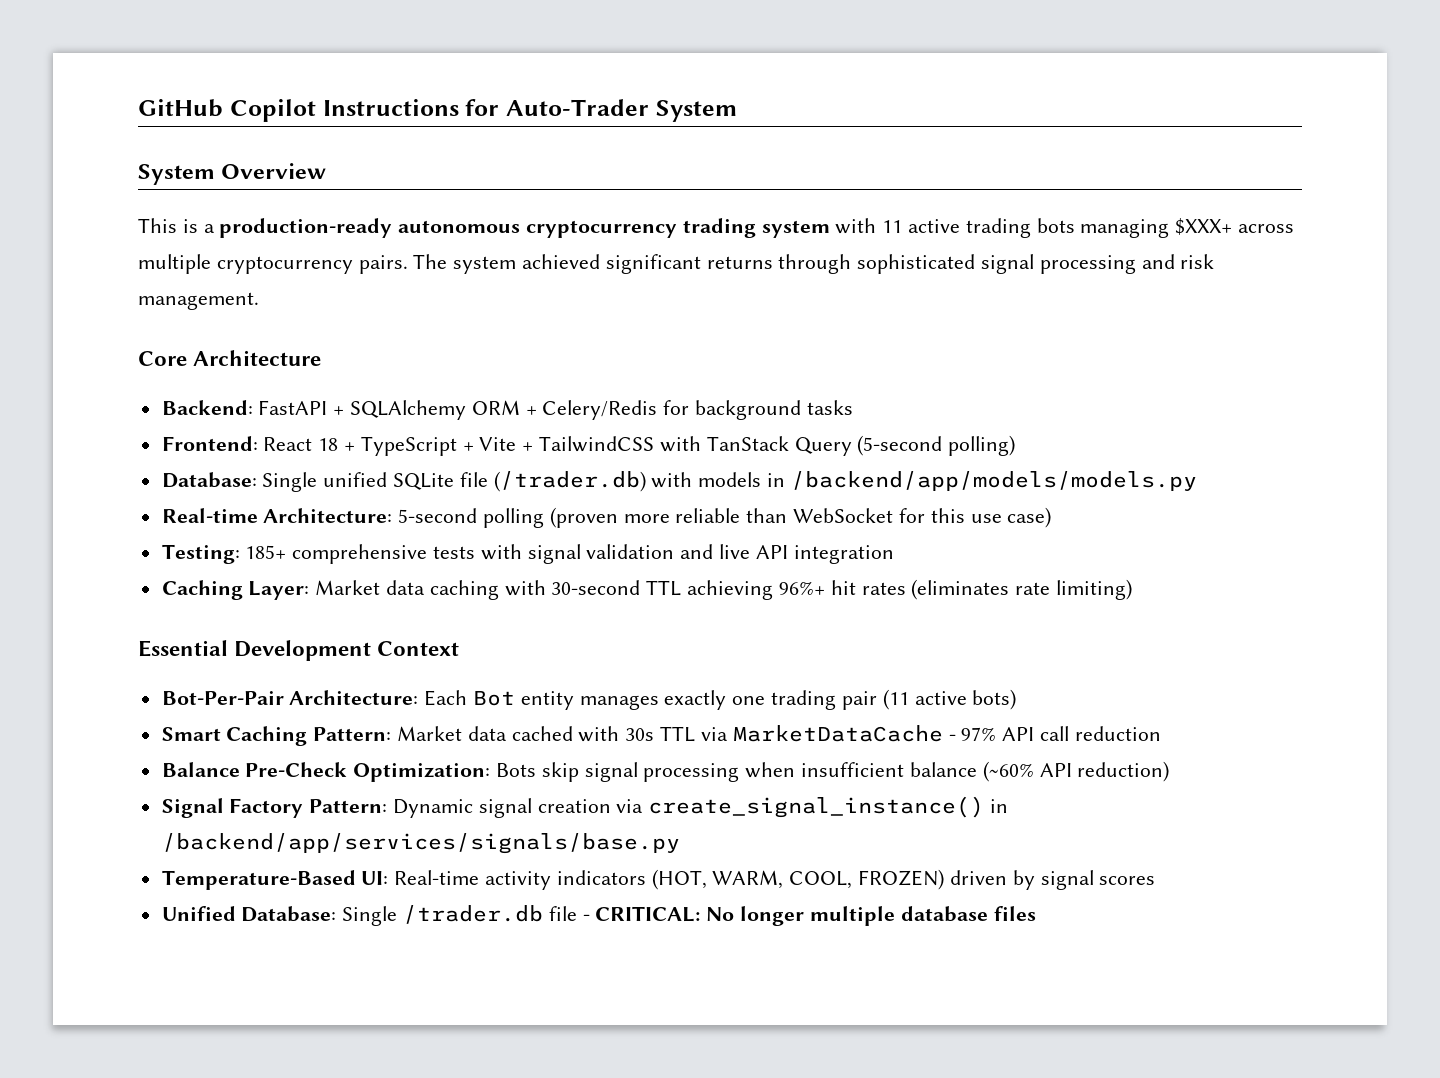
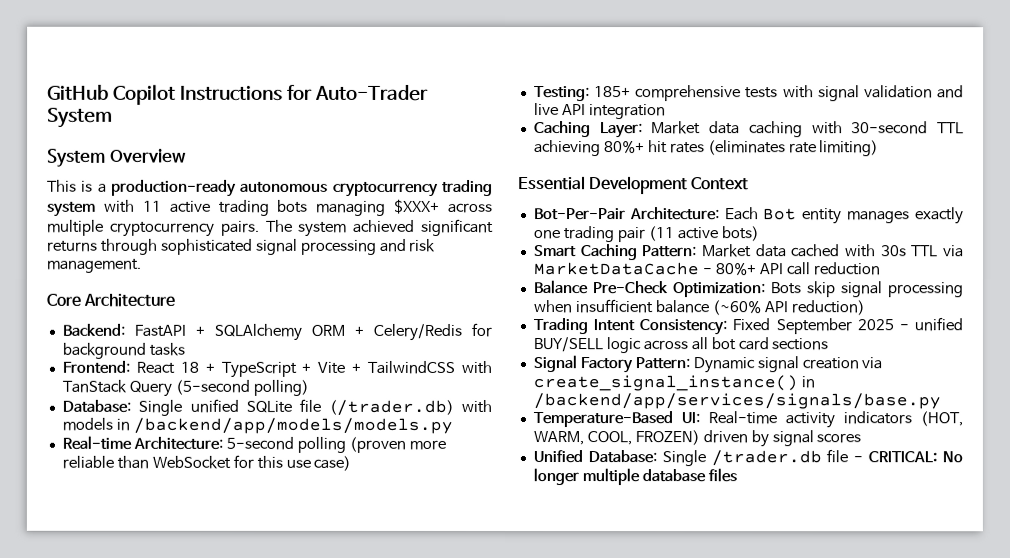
- Caching Layer: Market data caching with 30-second TTL achieving 96%+ hit rates (eliminates rate limiting)
+ Caching Layer: Market data caching with 30-second TTL achieving 80%+ hit rates (eliminates rate limiting)
- Smart Caching Pattern: Market data cached with 30s TTL via MarketDataCache - 97% API call reduction
+ Smart Caching Pattern: Market data cached with 30s TTL via MarketDataCache - 80%+ API call reduction
+ Trading Intent Consistency: Fixed September 2025 - unified BUY/SELL logic across all bot card sections

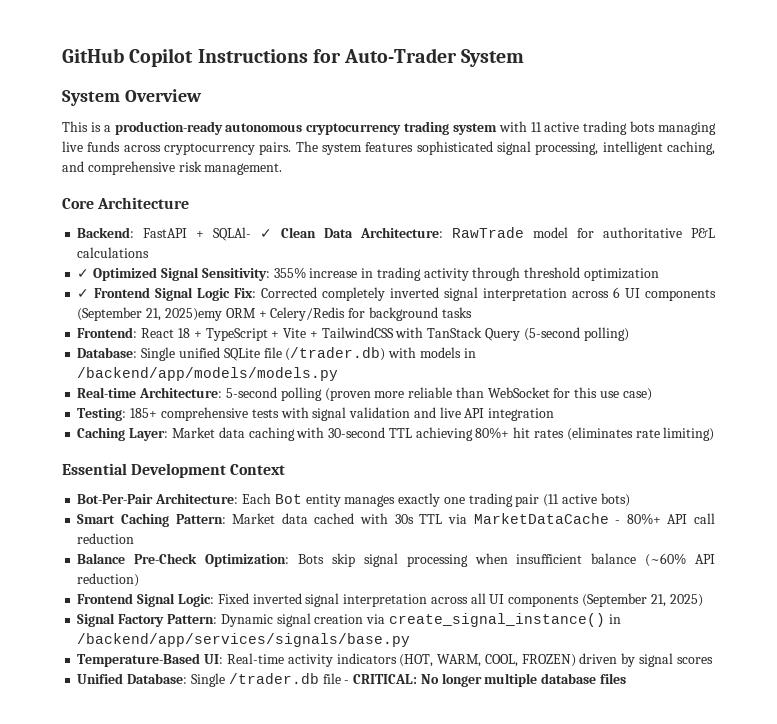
- This is a production-ready autonomous cryptocurrency trading system with 11 active trading bots managing $XXX+ across multiple cryptocurrency pairs.
+ This is a production-ready autonomous cryptocurrency trading system with 11 active trading bots managing live funds across cryptocurrency pairs.
- The system achieved significant returns through sophisticated signal processing and risk management.
+ The system features sophisticated signal processing, intelligent caching, and comprehensive risk management.
- Backend: FastAPI + SQLAlchemy ORM + Celery/Redis for background tasks
+ Backend: FastAPI + SQLAl- ✓ Clean Data Architecture: RawTrade model for authoritative P&L calculations
+ ✓ Optimized Signal Sensitivity: 355% increase in trading activity through threshold optimization
+ ✓ Frontend Signal Logic Fix: Corrected completely inverted signal interpretation across 6 UI components (September 21, 2025)emy ORM + Celery/Redis for background tasks
- Trading Intent Consistency: Fixed September 2025 - unified BUY/SELL logic across all bot card sections
+ Frontend Signal Logic: Fixed inverted signal interpretation across all UI components (September 21, 2025)

